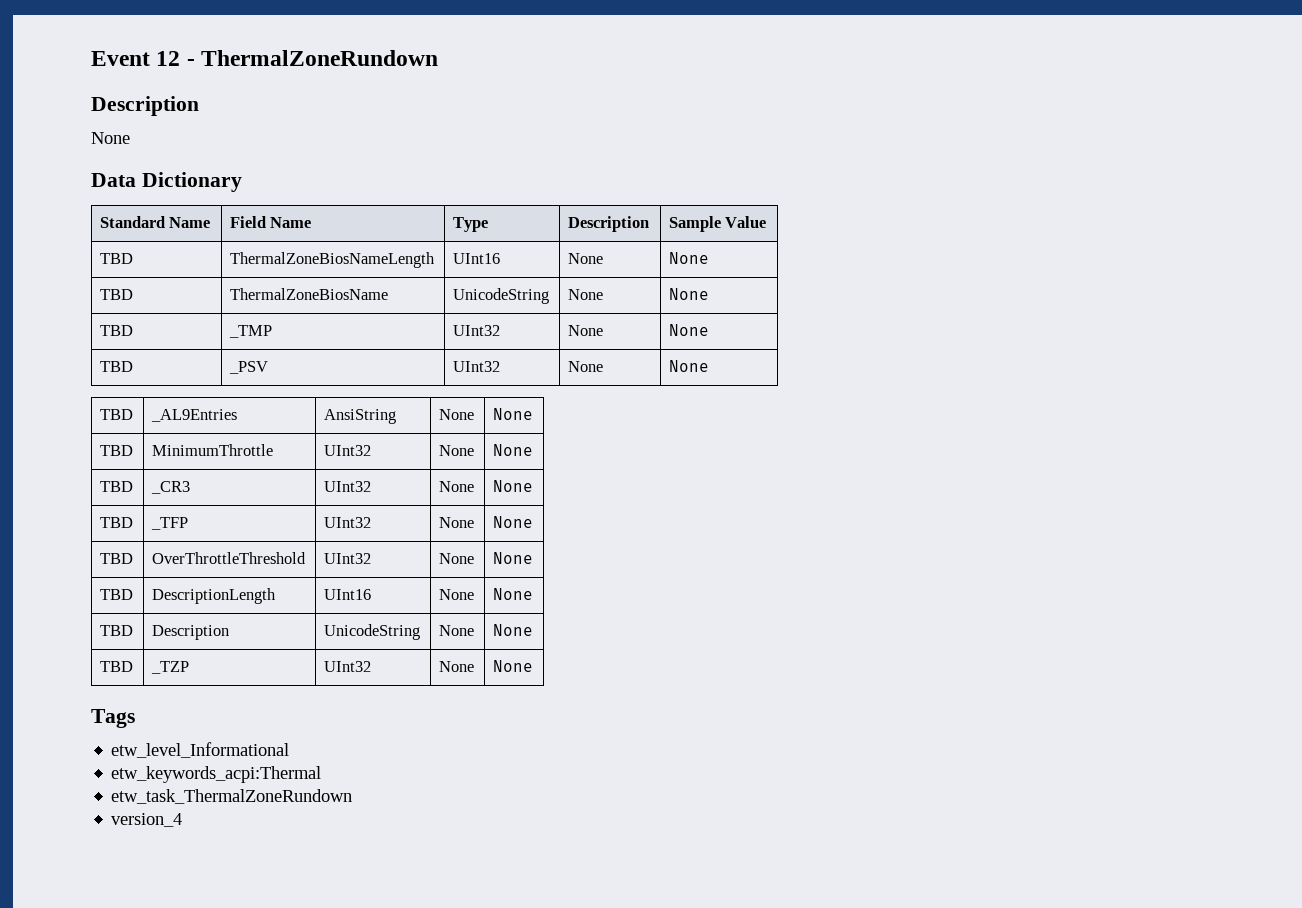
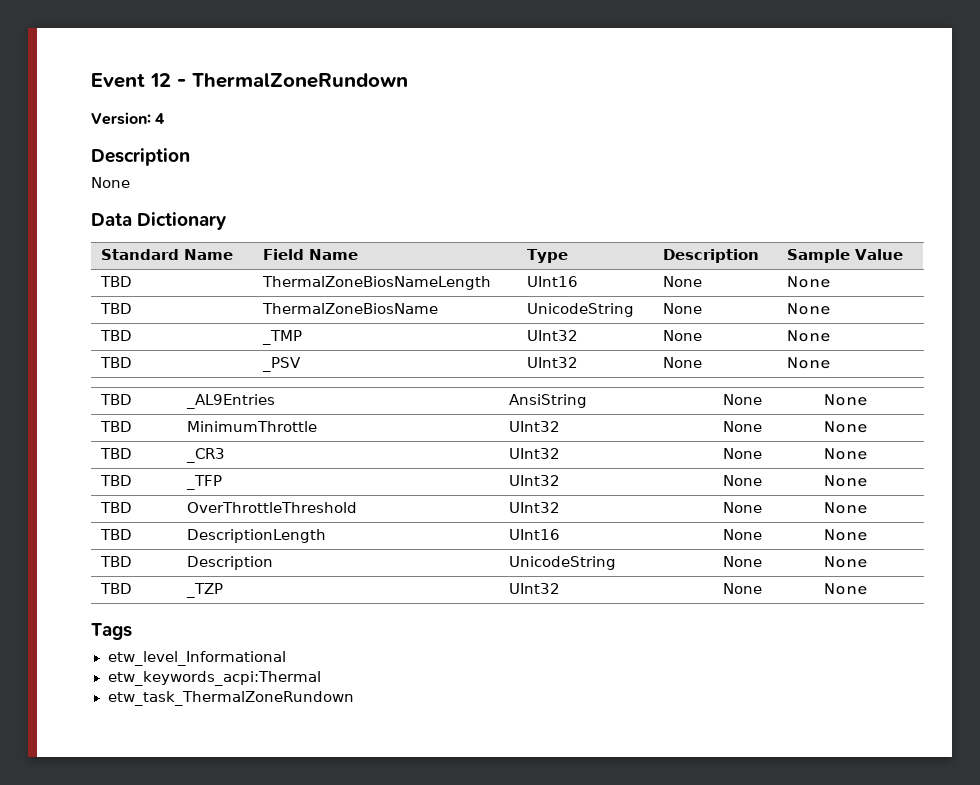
+ Version: 4
- version_4

